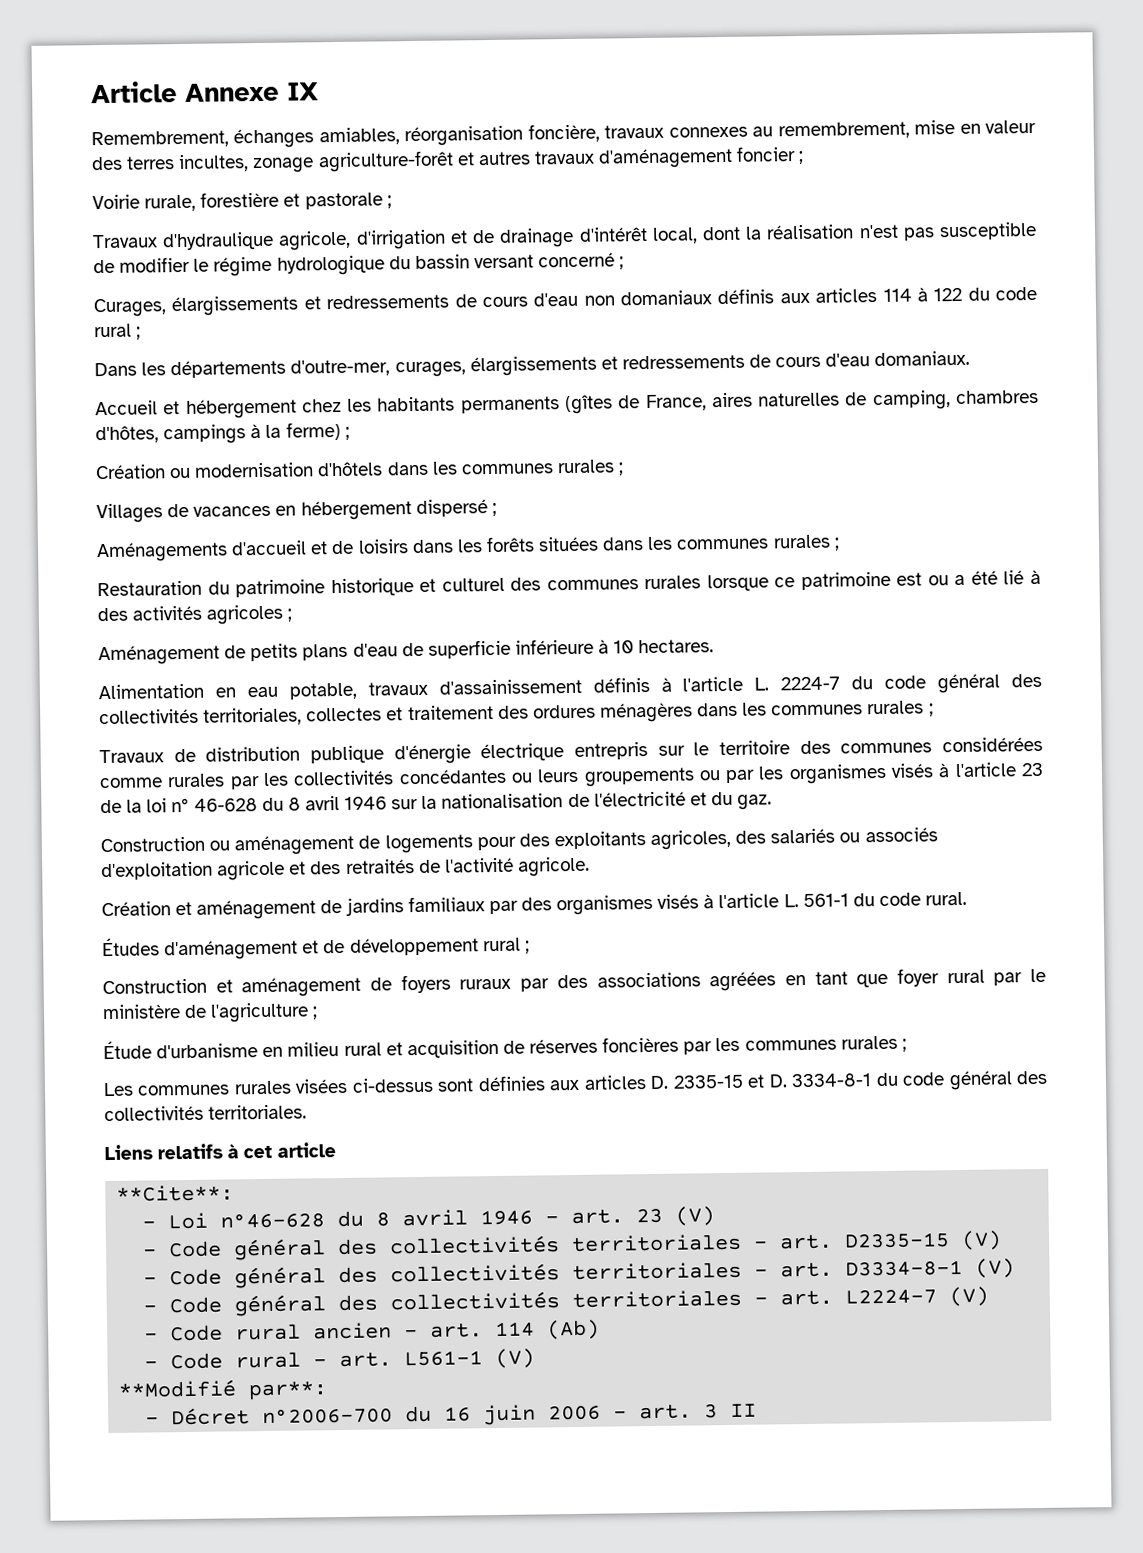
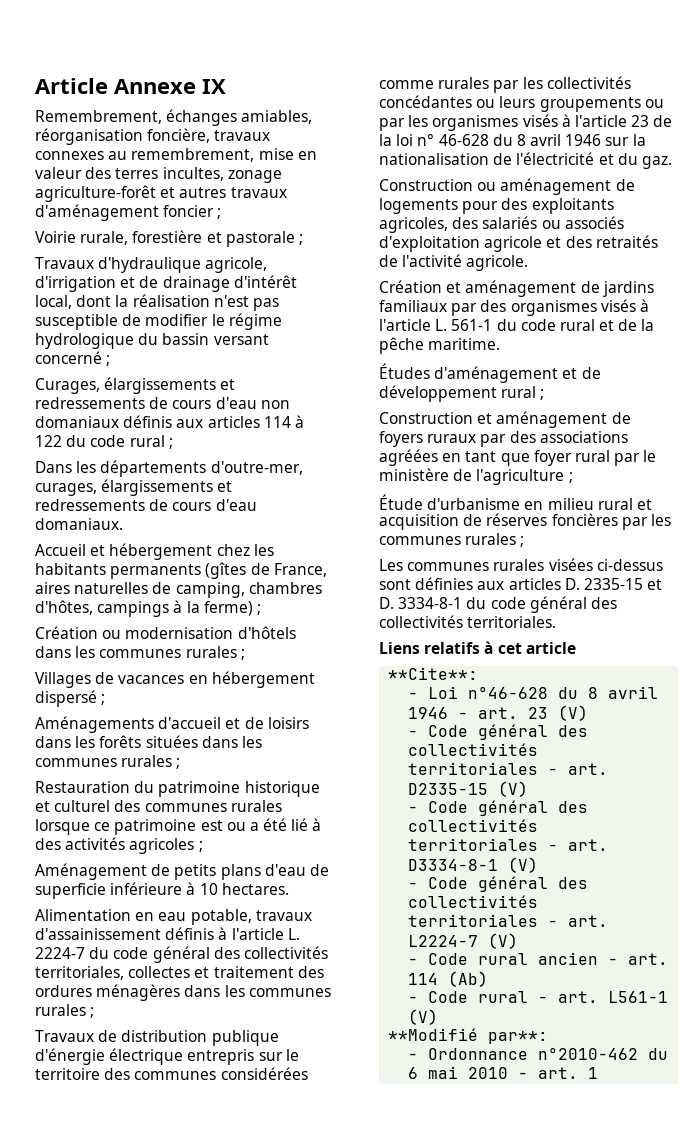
- Création et aménagement de jardins familiaux par des organismes visés à l'article L. 561-1 du code rural.
+ Création et aménagement de jardins familiaux par des organismes visés à l'article L. 561-1 du code rural et de la pêche maritime.
- - Décret n°2006-700 du 16 juin 2006 - art. 3 II
+ - Ordonnance n°2010-462 du 6 mai 2010 - art. 1

